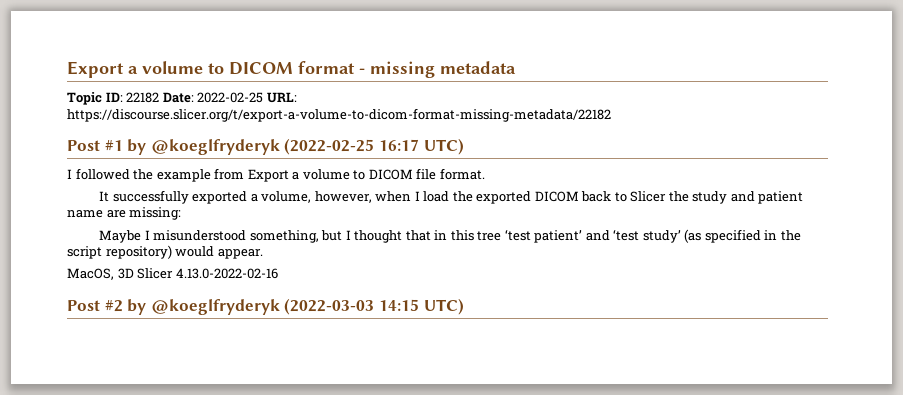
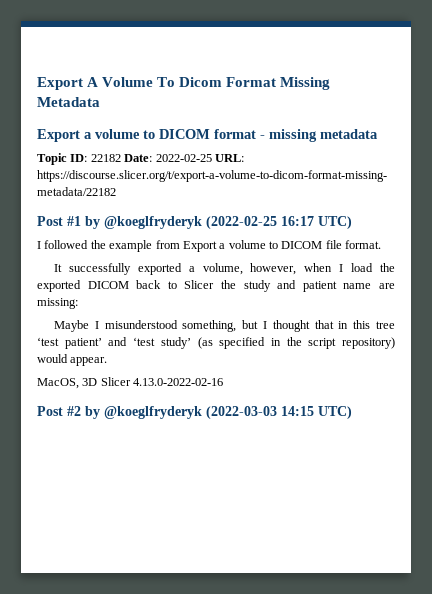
+ Export A Volume To Dicom Format Missing Metadata

